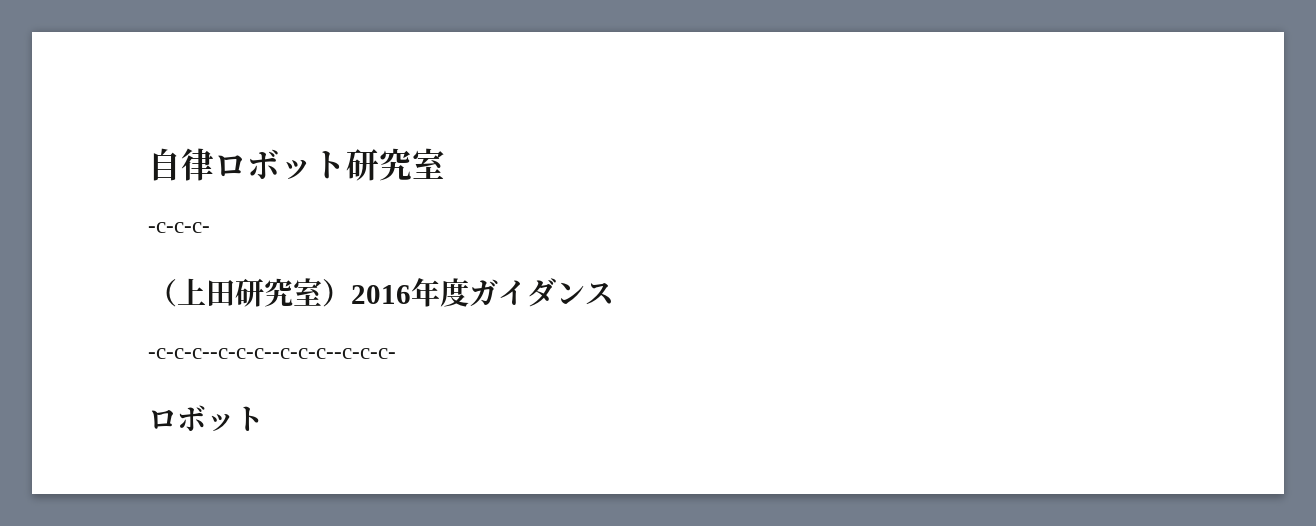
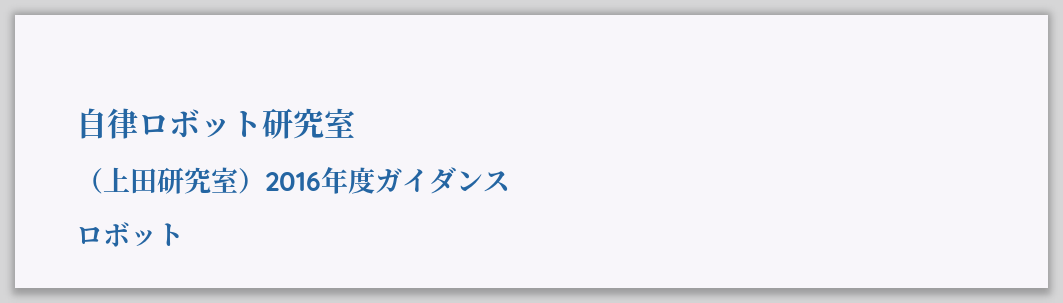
- -c-c-c-
- -c-c-c--c-c-c--c-c-c--c-c-c-

